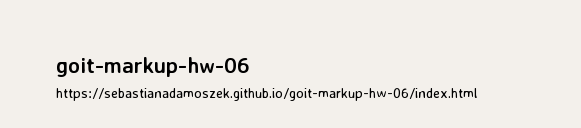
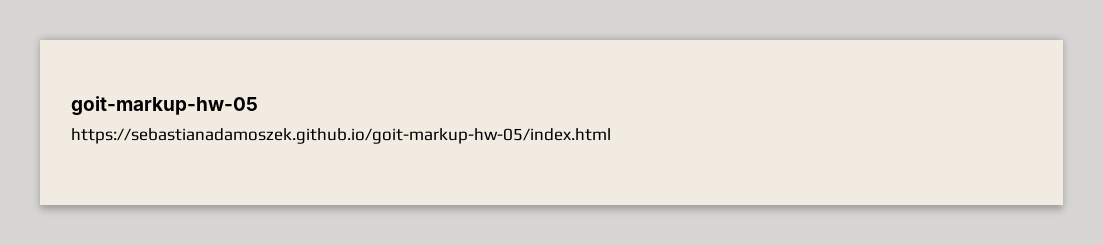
- goit-markup-hw-06
- https://sebastianadamoszek.github.io/goit-markup-hw-06/index.html
+ goit-markup-hw-05
+ https://sebastianadamoszek.github.io/goit-markup-hw-05/index.html

